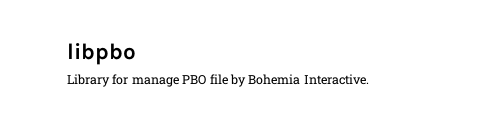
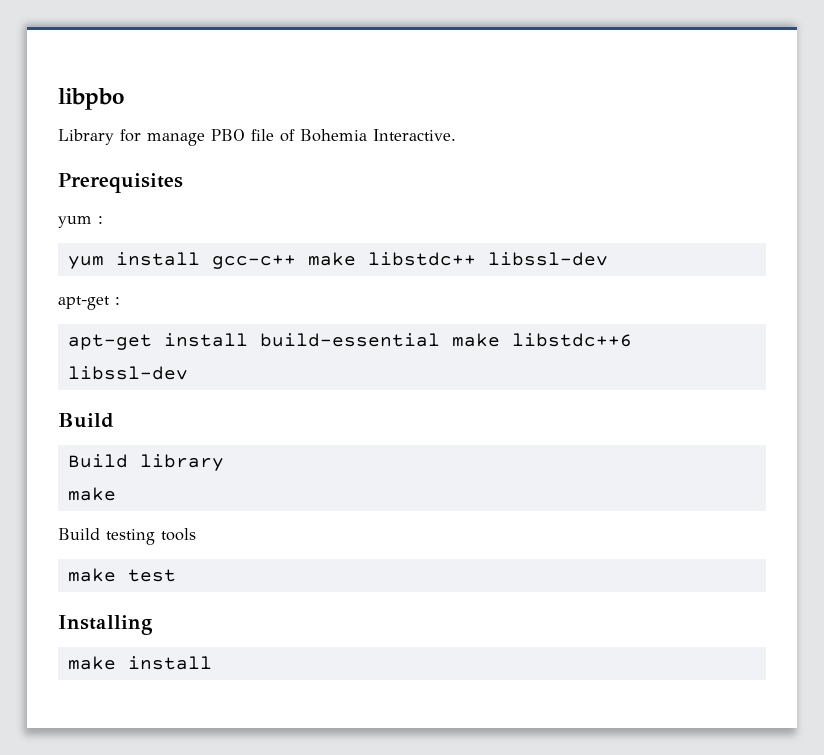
- Library for manage PBO file by Bohemia Interactive.
+ Library for manage PBO file of Bohemia Interactive.
+ Prerequisites
+ yum :
+ yum install gcc-c++ make libstdc++ libssl-dev
+ apt-get :
+ apt-get install build-essential make libstdc++6 libssl-dev
+ Build
+ Build library
+ make
+ Build testing tools
+ make test
+ Installing
+ make install

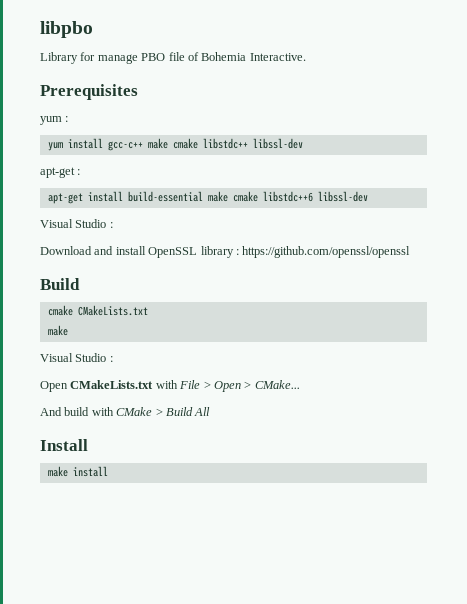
- yum install gcc-c++ make libstdc++ libssl-dev
+ yum install gcc-c++ make cmake libstdc++ libssl-dev
- apt-get install build-essential make libstdc++6 libssl-dev
+ apt-get install build-essential make cmake libstdc++6 libssl-dev
+ Visual Studio :
+ Download and install OpenSSL library : https://github.com/openssl/openssl
- Build library
+ cmake CMakeLists.txt
  make
- Build testing tools
- make test
- Installing
+ Visual Studio :
+ Open CMakeLists.txt with File > Open > CMake...
+ And build with CMake > Build All
+ Install

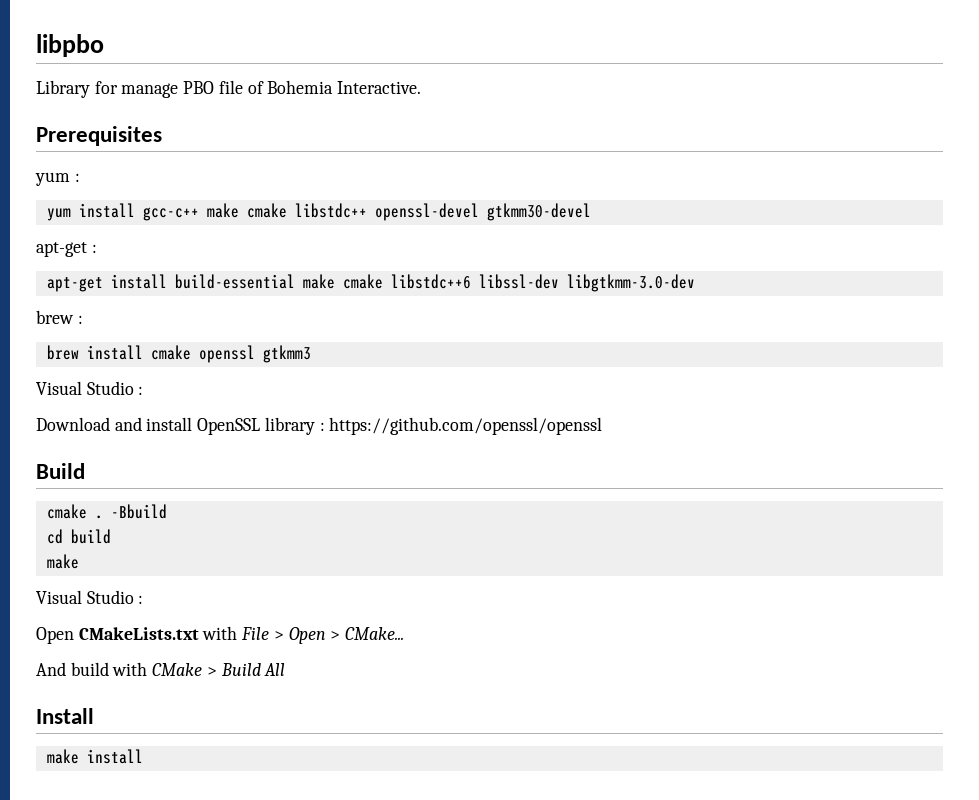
- yum install gcc-c++ make cmake libstdc++ libssl-dev
+ yum install gcc-c++ make cmake libstdc++ openssl-devel gtkmm30-devel
- apt-get install build-essential make cmake libstdc++6 libssl-dev
+ apt-get install build-essential make cmake libstdc++6 libssl-dev libgtkmm-3.0-dev
+ brew :
+ brew install cmake openssl gtkmm3
- cmake CMakeLists.txt
+ cmake . -Bbuild
+ cd build

